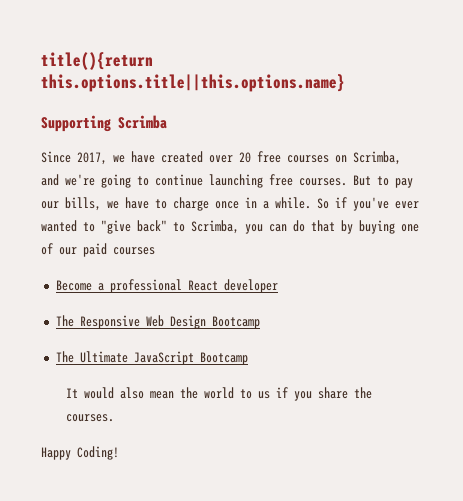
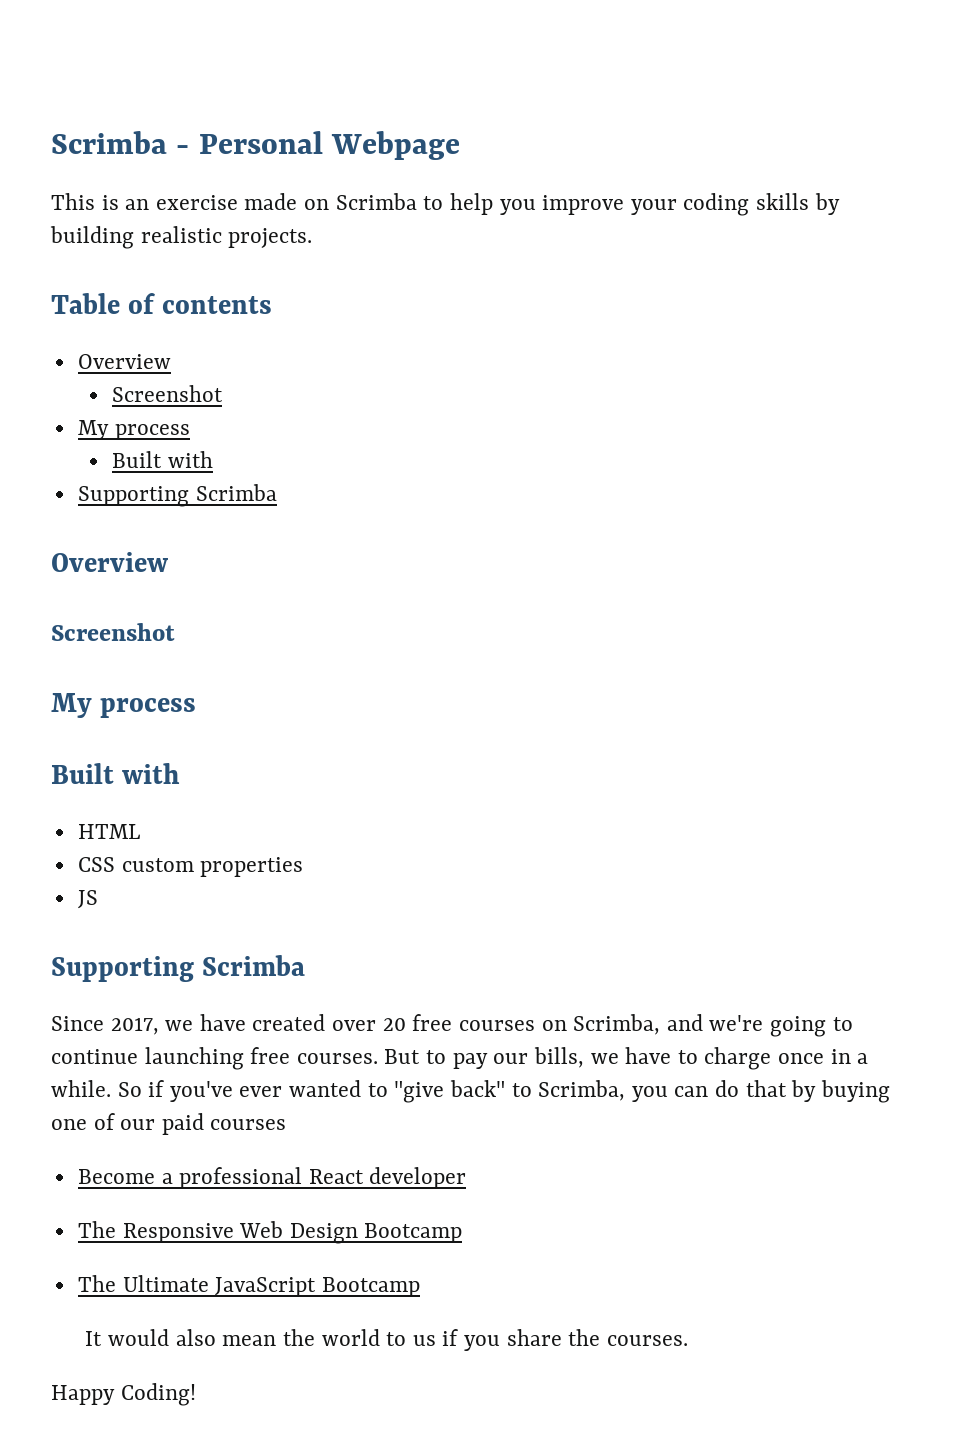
- title(){return this.options.title||this.options.name}
+ Scrimba - Personal Webpage
+ This is an exercise made on Scrimba to help you improve your coding skills by building realistic projects.
+ Table of contents
+ Overview
+ Screenshot
+ My process
+ Built with
+ Supporting Scrimba
+ Overview
+ Screenshot
+ My process
+ Built with
+ HTML
+ CSS custom properties
+ JS

